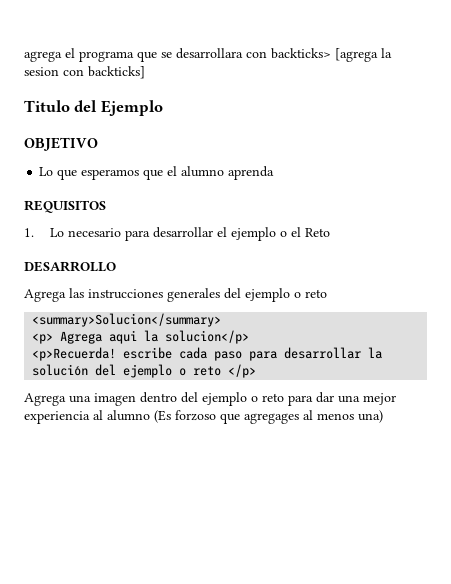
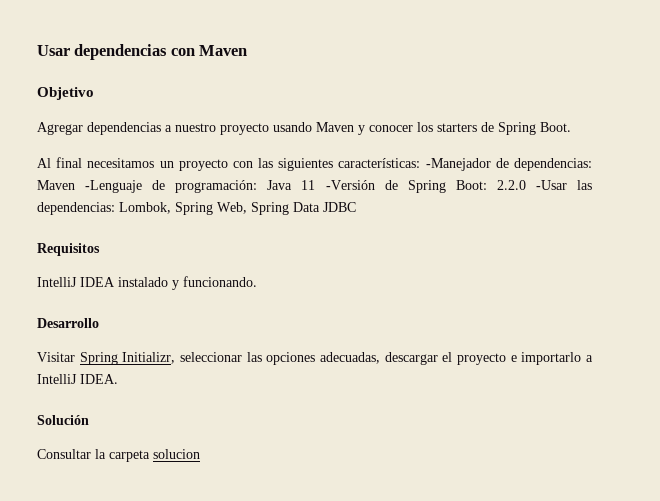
- agrega el programa que se desarrollara con backticks> [agrega la sesion con backticks]
- Titulo del Ejemplo
- OBJETIVO
- Lo que esperamos que el alumno aprenda
- REQUISITOS
- 1. Lo necesario para desarrollar el ejemplo o el Reto
- DESARROLLO
- Agrega las instrucciones generales del ejemplo o reto
- <summary>Solucion</summary>
- <p> Agrega aqui la solucion</p>
- <p>Recuerda! escribe cada paso para desarrollar la solución del ejemplo o reto </p>
- Agrega una imagen dentro del ejemplo o reto para dar una mejor experiencia al alumno (Es forzoso que agregages al menos una)
+ Usar dependencias con Maven
+ Objetivo
+ Agregar dependencias a nuestro proyecto usando Maven y conocer los starters de Spring Boot.
+ Al final necesitamos un proyecto con las siguientes características: -Manejador de dependencias: Maven -Lenguaje de programación: Java 11 -Versión de Spring Boot: 2.2.0 -Usar las dependencias: Lombok, Spring Web, Spring Data JDBC
+ Requisitos
+ IntelliJ IDEA instalado y funcionando.
+ Desarrollo
+ Visitar Spring Initializr, seleccionar las opciones adecuadas, descargar el proyecto e importarlo a IntelliJ IDEA.
+ Solución
+ Consultar la carpeta solucion

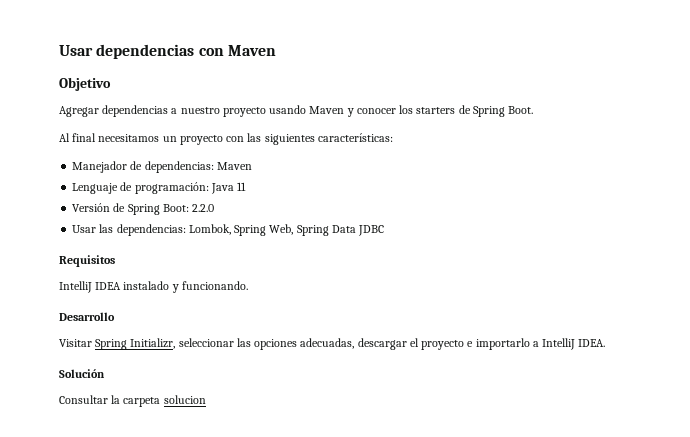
- Al final necesitamos un proyecto con las siguientes características: -Manejador de dependencias: Maven -Lenguaje de programación: Java 11 -Versión de Spring Boot: 2.2.0 -Usar las dependencias: Lombok, Spring Web, Spring Data JDBC
+ Al final necesitamos un proyecto con las siguientes características:
+ Manejador de dependencias: Maven
+ Lenguaje de programación: Java 11
+ Versión de Spring Boot: 2.2.0
+ Usar las dependencias: Lombok, Spring Web, Spring Data JDBC

